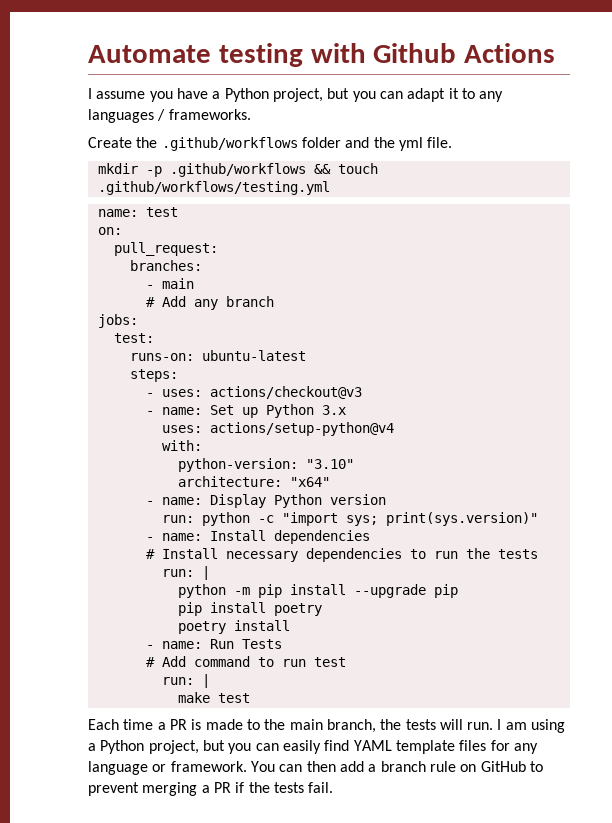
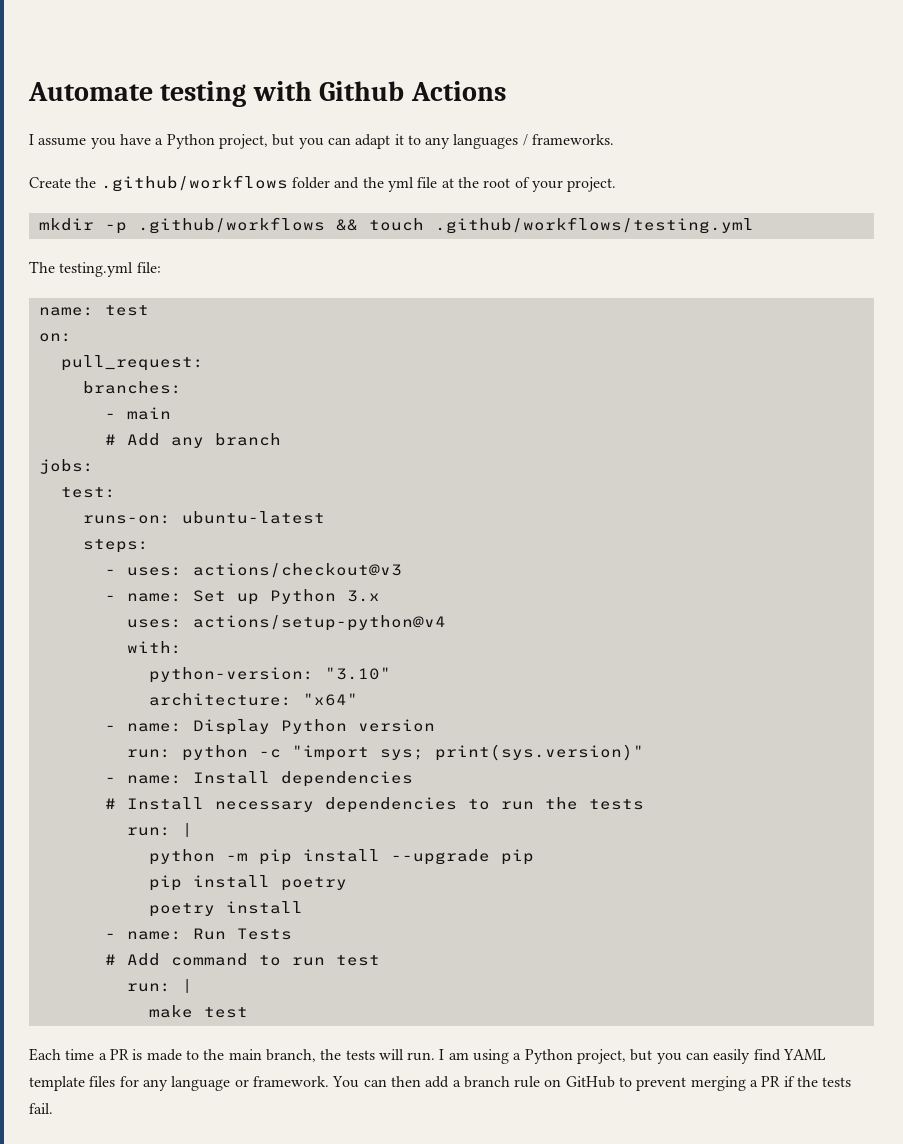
- Create the .github/workflows folder and the yml file.
+ Create the .github/workflows folder and the yml file at the root of your project.
+ The testing.yml file:

